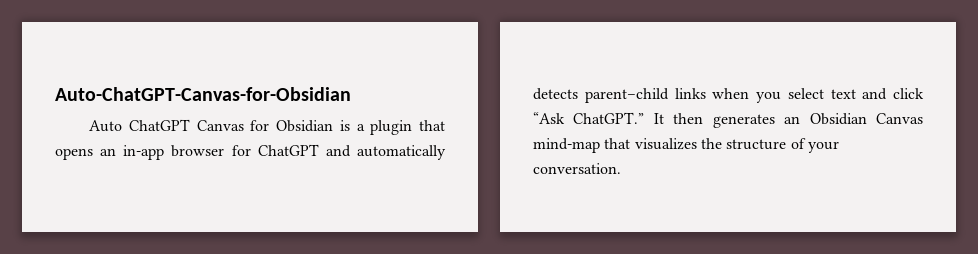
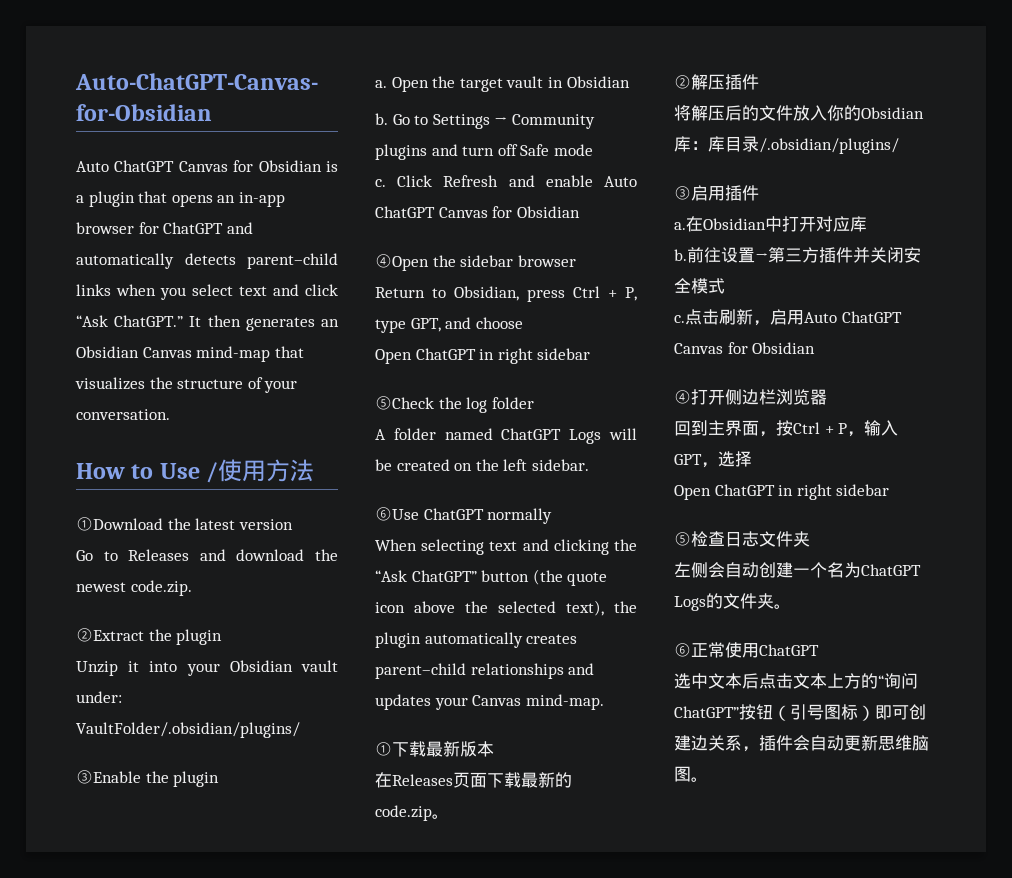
+ How to Use /使用方法
+ ①Download the latest version
+ Go to Releases and download the newest code.zip.
+ ②Extract the plugin
+ Unzip it into your Obsidian vault under: VaultFolder/.obsidian/plugins/
+ ③Enable the plugin
+ a. Open the target vault in Obsidian
+ b. Go to Settings → Community plugins and turn off Safe mode
+ c. Click Refresh and enable Auto ChatGPT Canvas for Obsidian
+ ④Open the sidebar browser
+ Return to Obsidian, press Ctrl + P, type GPT, and choose
+ Open ChatGPT in right sidebar
+ ⑤Check the log folder
+ A folder named ChatGPT Logs will be created on the left sidebar.
+ ⑥Use ChatGPT normally
+ When selecting text and clicking the “Ask ChatGPT” button (the quote icon above the selected text), the plugin automatically creates parent–child relationships and updates your Canvas mind-map.
+ ①下载最新版本
+ 在Releases页面下载最新的code.zip。
+ ②解压插件
+ 将解压后的文件放入你的Obsidian库：库目录/.obsidian/plugins/
+ ③启用插件
+ a.在Obsidian中打开对应库
+ b.前往设置→第三方插件并关闭安全模式
+ c.点击刷新，启用Auto ChatGPT Canvas for Obsidian
+ ④打开侧边栏浏览器
+ 回到主界面，按Ctrl + P，输入GPT，选择
+ Open ChatGPT in right sidebar
+ ⑤检查日志文件夹
+ 左侧会自动创建一个名为ChatGPT Logs的文件夹。
+ ⑥正常使用ChatGPT
+ 选中文本后点击文本上方的“询问ChatGPT”按钮（引号图标）即可创建边关系，插件会自动更新思维脑图。

